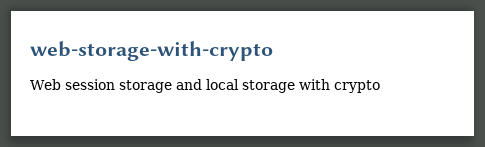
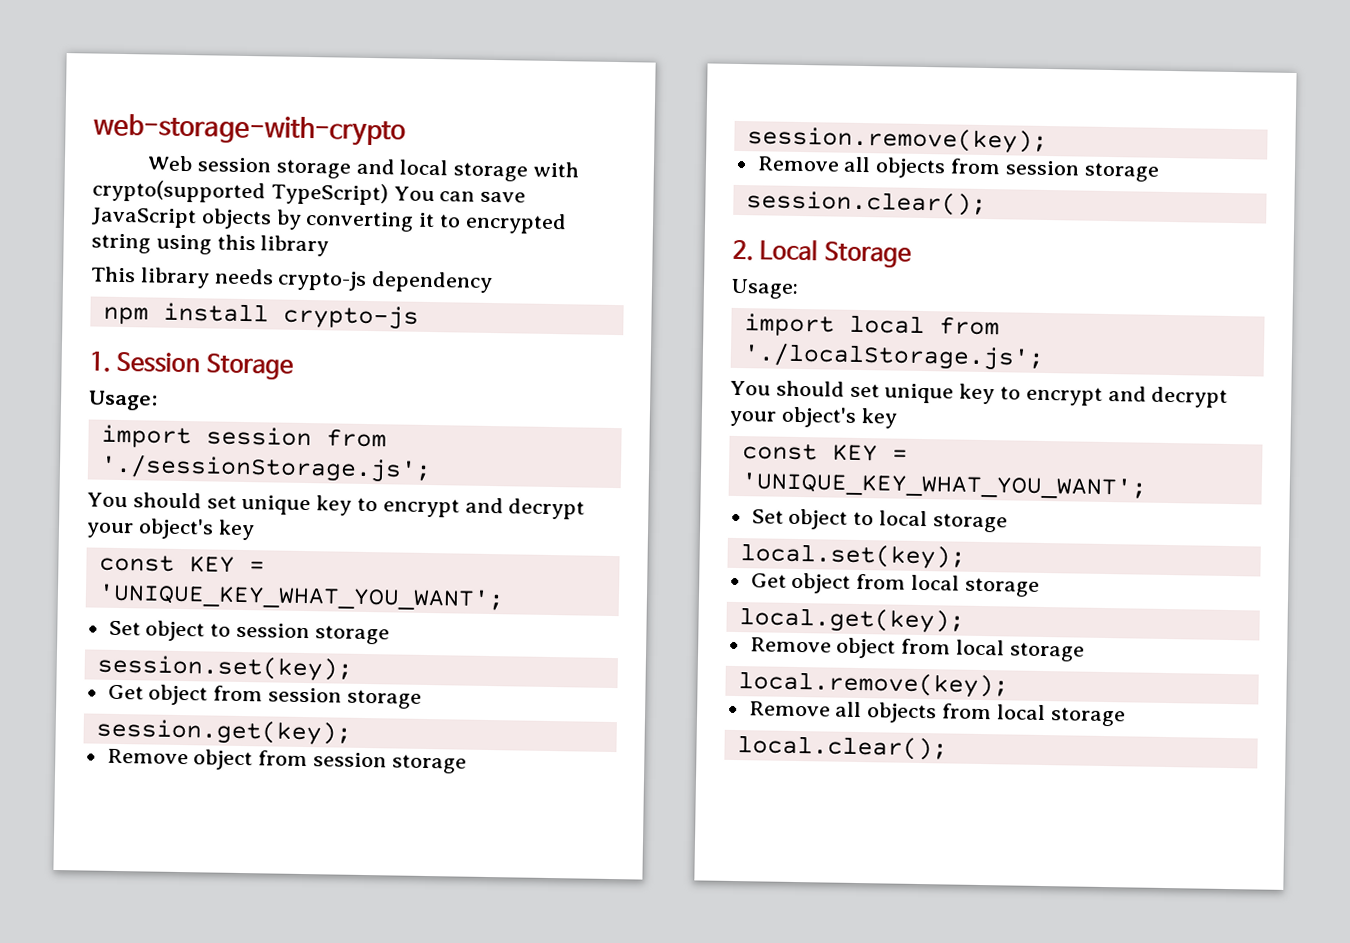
- Web session storage and local storage with crypto
+ Web session storage and local storage with crypto(supported TypeScript) You can save JavaScript objects by converting it to encrypted string using this library
+ This library needs crypto-js dependency
+ npm install crypto-js
+ 1. Session Storage
+ Usage:
+ import session from './sessionStorage.js';
+ You should set unique key to encrypt and decrypt your object's key
+ const KEY = 'UNIQUE_KEY_WHAT_YOU_WANT';
+ Set object to session storage
+ session.set(key);
+ Get object from session storage
+ session.get(key);
+ Remove object from session storage
+ session.remove(key);
+ Remove all objects from session storage
+ session.clear();
+ 2. Local Storage
+ Usage:
+ import local from './localStorage.js';
+ You should set unique key to encrypt and decrypt your object's key
+ const KEY = 'UNIQUE_KEY_WHAT_YOU_WANT';
+ Set object to local storage
+ local.set(key);
+ Get object from local storage
+ local.get(key);
+ Remove object from local storage
+ local.remove(key);
+ Remove all objects from local storage
+ local.clear();

